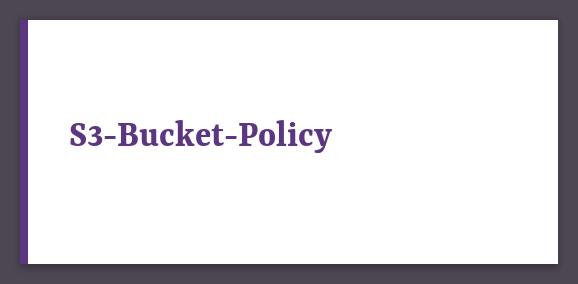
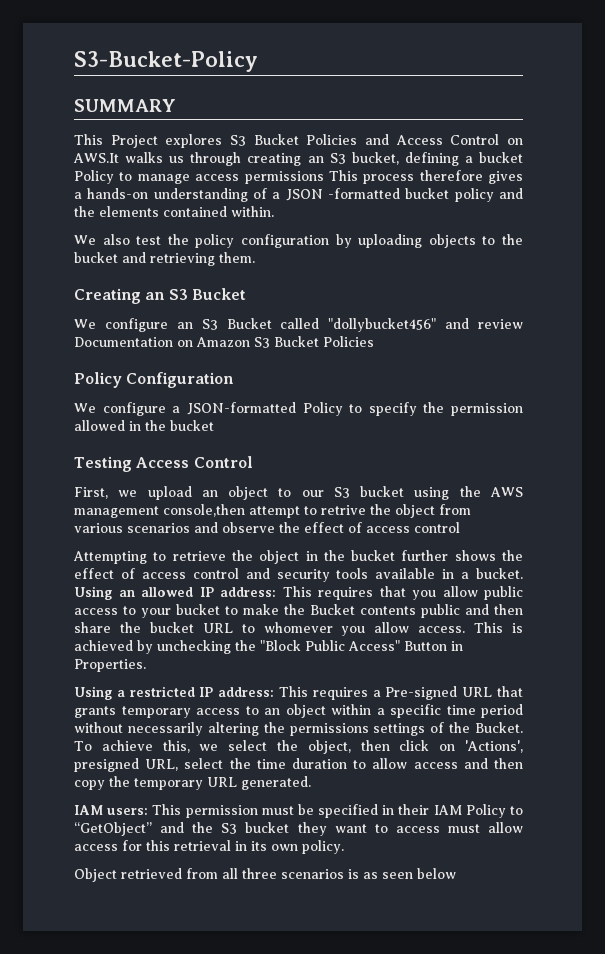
+ SUMMARY
+ This Project explores S3 Bucket Policies and Access Control on AWS.It walks us through creating an S3 bucket, defining a bucket Policy to manage access permissions This process therefore gives a hands-on understanding of a JSON -formatted bucket policy and the elements contained within.
+ We also test the policy configuration by uploading objects to the bucket and retrieving them.
+ Creating an S3 Bucket
+ We configure an S3 Bucket called "dollybucket456" and review Documentation on Amazon S3 Bucket Policies
+ Policy Configuration
+ We configure a JSON-formatted Policy to specify the permission allowed in the bucket
+ Testing Access Control
+ First, we upload an object to our S3 bucket using the AWS management console,then attempt to retrive the object from various scenarios and observe the effect of access control
+ Attempting to retrieve the object in the bucket further shows the effect of access control and security tools available in a bucket. Using an allowed IP address: This requires that you allow public access to your bucket to make the Bucket contents public and then share the bucket URL to whomever you allow access. This is achieved by unchecking the "Block Public Access" Button in Properties.
+ Using a restricted IP address: This requires a Pre-signed URL that grants temporary access to an object within a specific time period without necessarily altering the permissions settings of the Bucket. To achieve this, we select the object, then click on 'Actions', presigned URL, select the time duration to allow access and then copy the temporary URL generated.
+ IAM users: This permission must be specified in their IAM Policy to “GetObject” and the S3 bucket they want to access must allow access for this retrieval in its own policy.
+ Object retrieved from all three scenarios is as seen below

